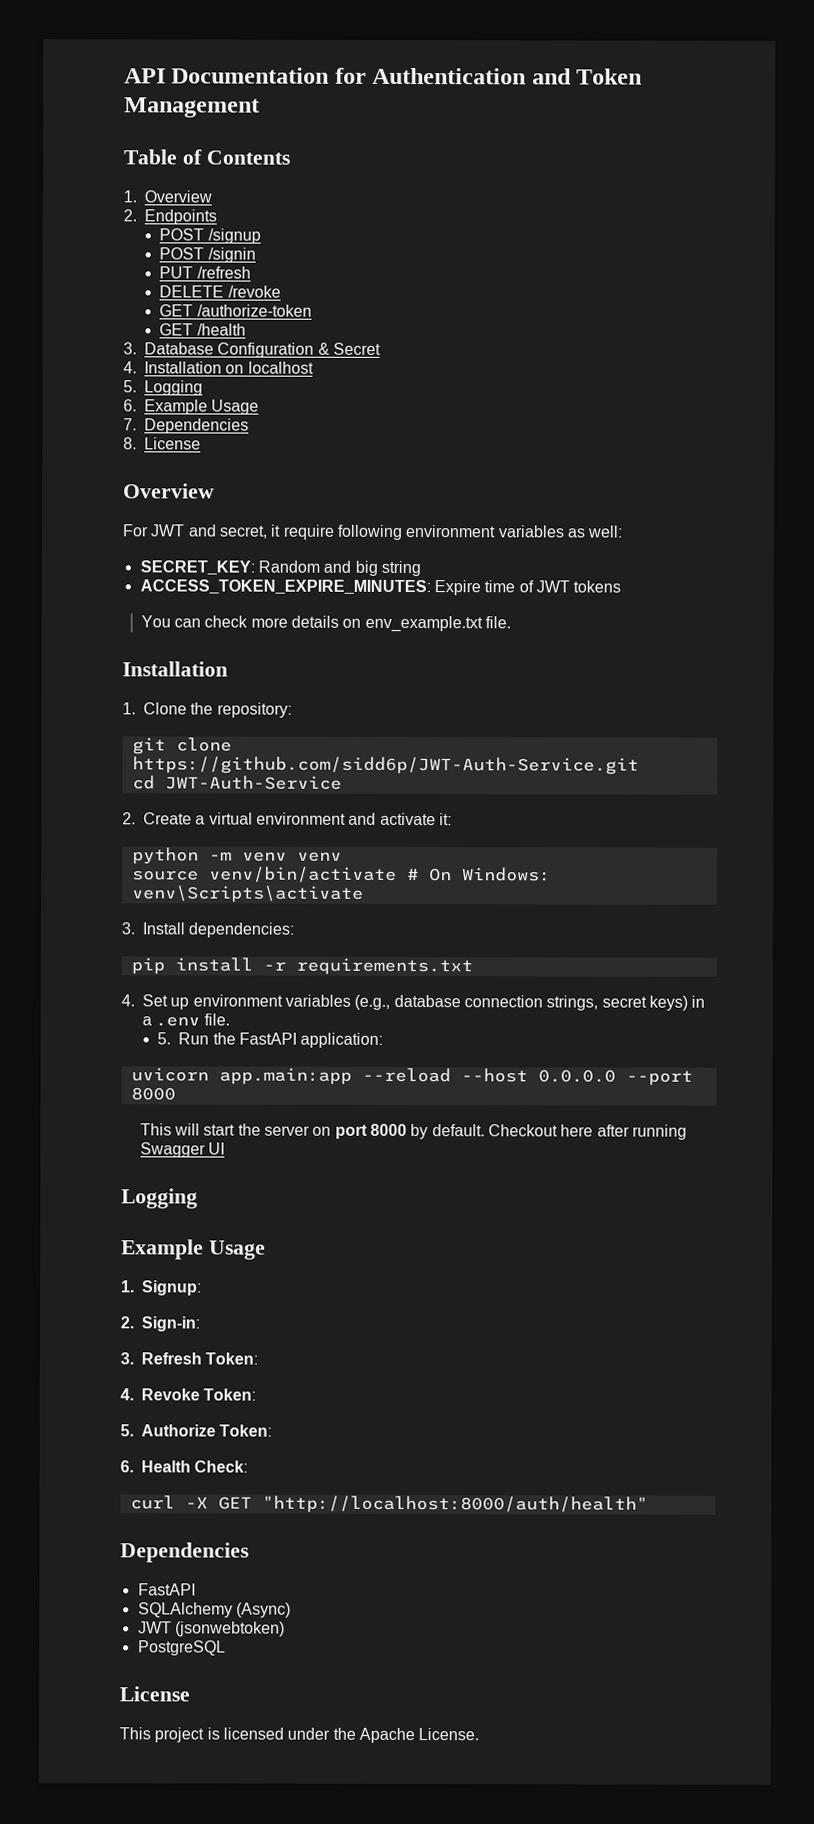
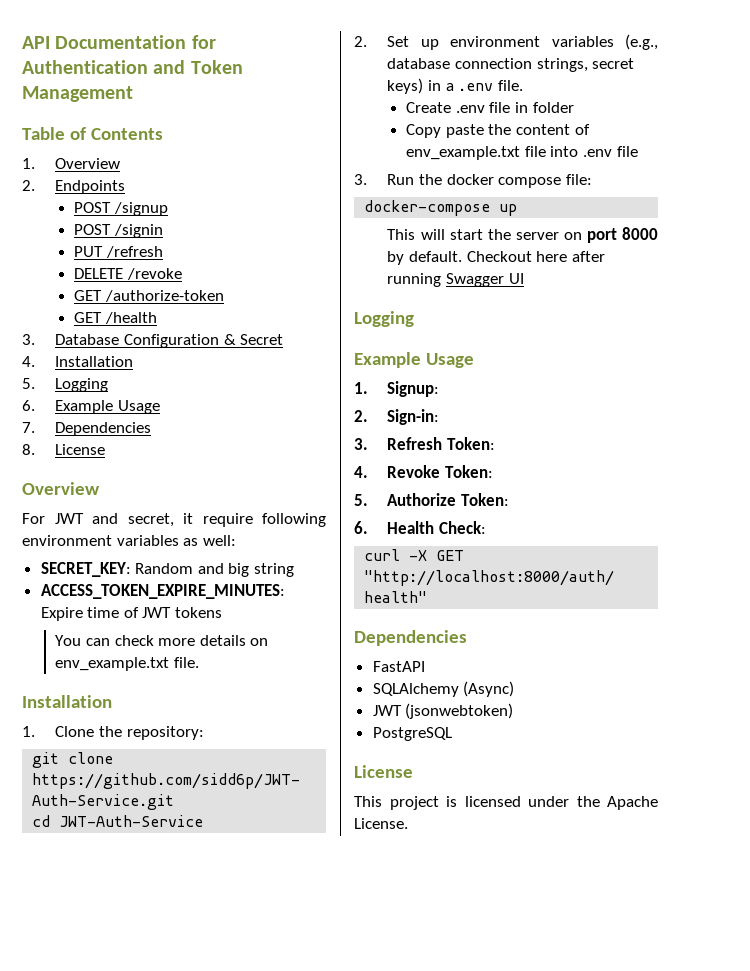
- 4. Installation on localhost
+ 4. Installation
- 2. Create a virtual environment and activate it:
- python -m venv venv
- source venv/bin/activate # On Windows: venv\Scripts\activate
- 3. Install dependencies:
- pip install -r requirements.txt
- 4. Set up environment variables (e.g., database connection strings, secret keys) in a .env file.
+ 2. Set up environment variables (e.g., database connection strings, secret keys) in a .env file.
- 5. Run the FastAPI application:
- uvicorn app.main:app --reload --host 0.0.0.0 --port 8000
+ Create .env file in folder
+ Copy paste the content of env_example.txt file into .env file
+ 3. Run the docker compose file:
+ docker-compose up

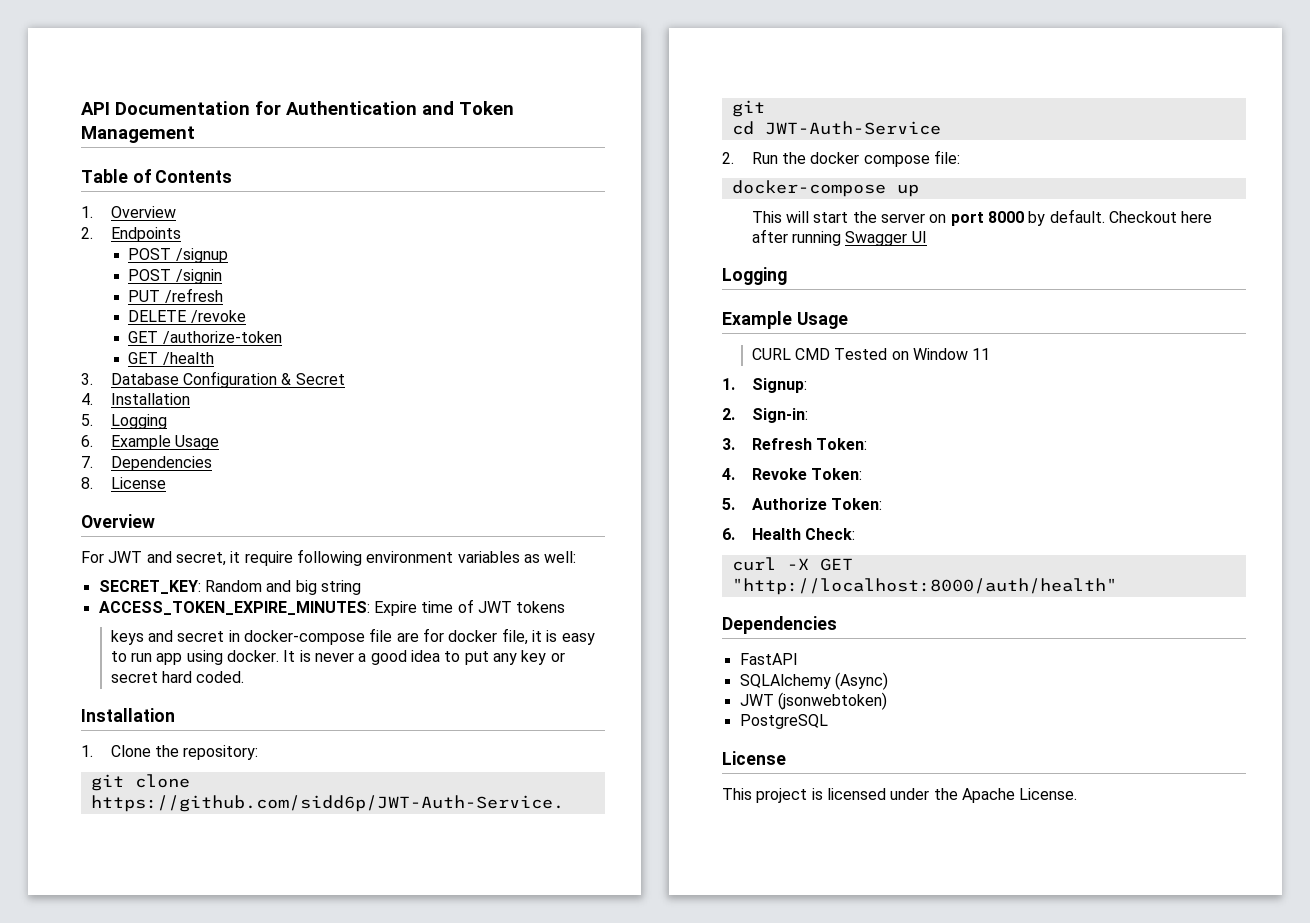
- You can check more details on env_example.txt file.
+ keys and secret in docker-compose file are for docker file, it is easy to run app using docker. It is never a good idea to put any key or secret hard coded.
- 2. Set up environment variables (e.g., database connection strings, secret keys) in a .env file.
- Create .env file in folder
- Copy paste the content of env_example.txt file into .env file
- 3. Run the docker compose file:
+ 2. Run the docker compose file:
+ CURL CMD Tested on Window 11

